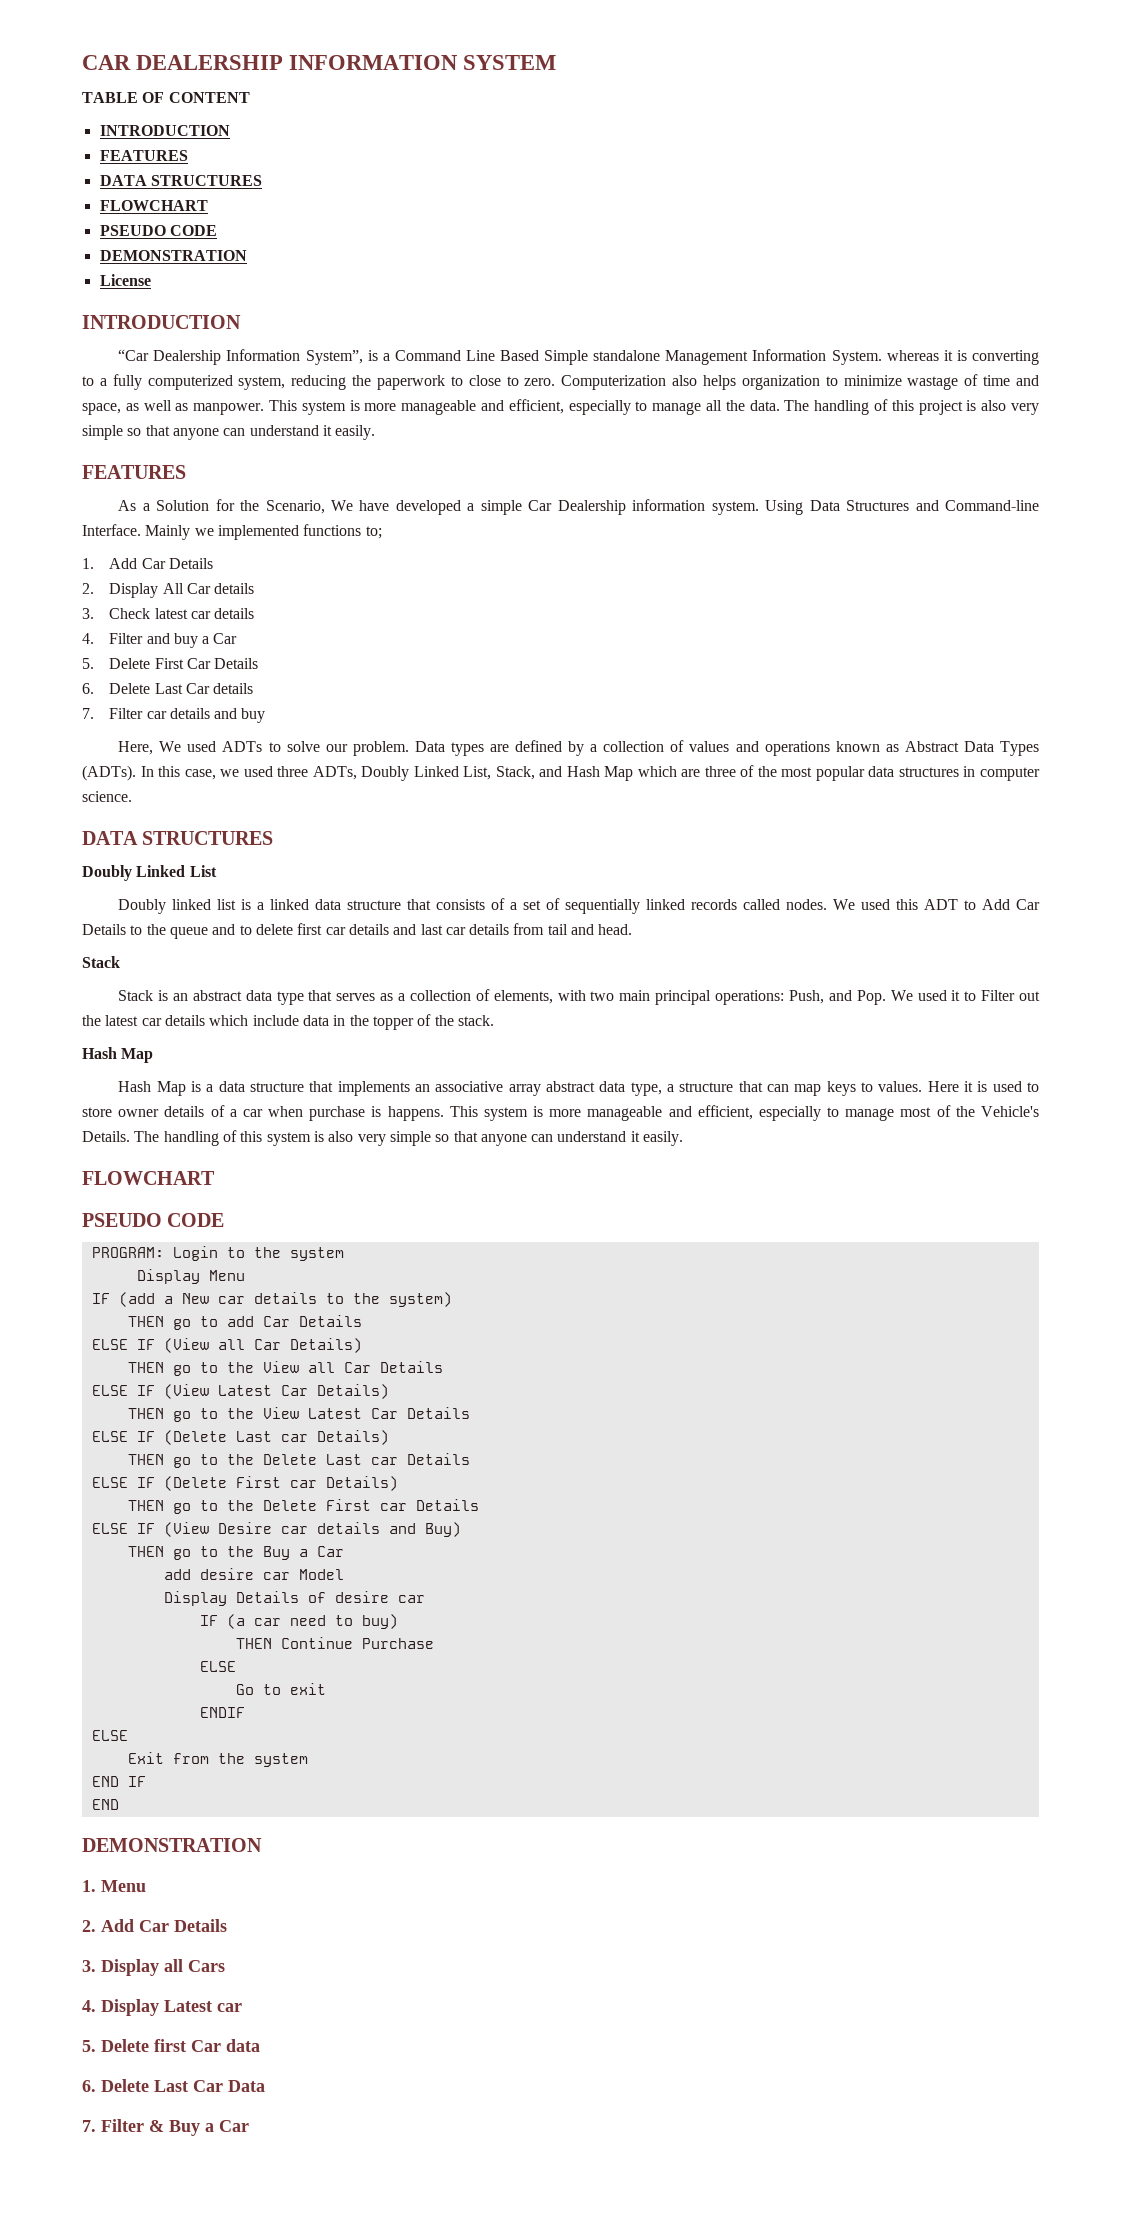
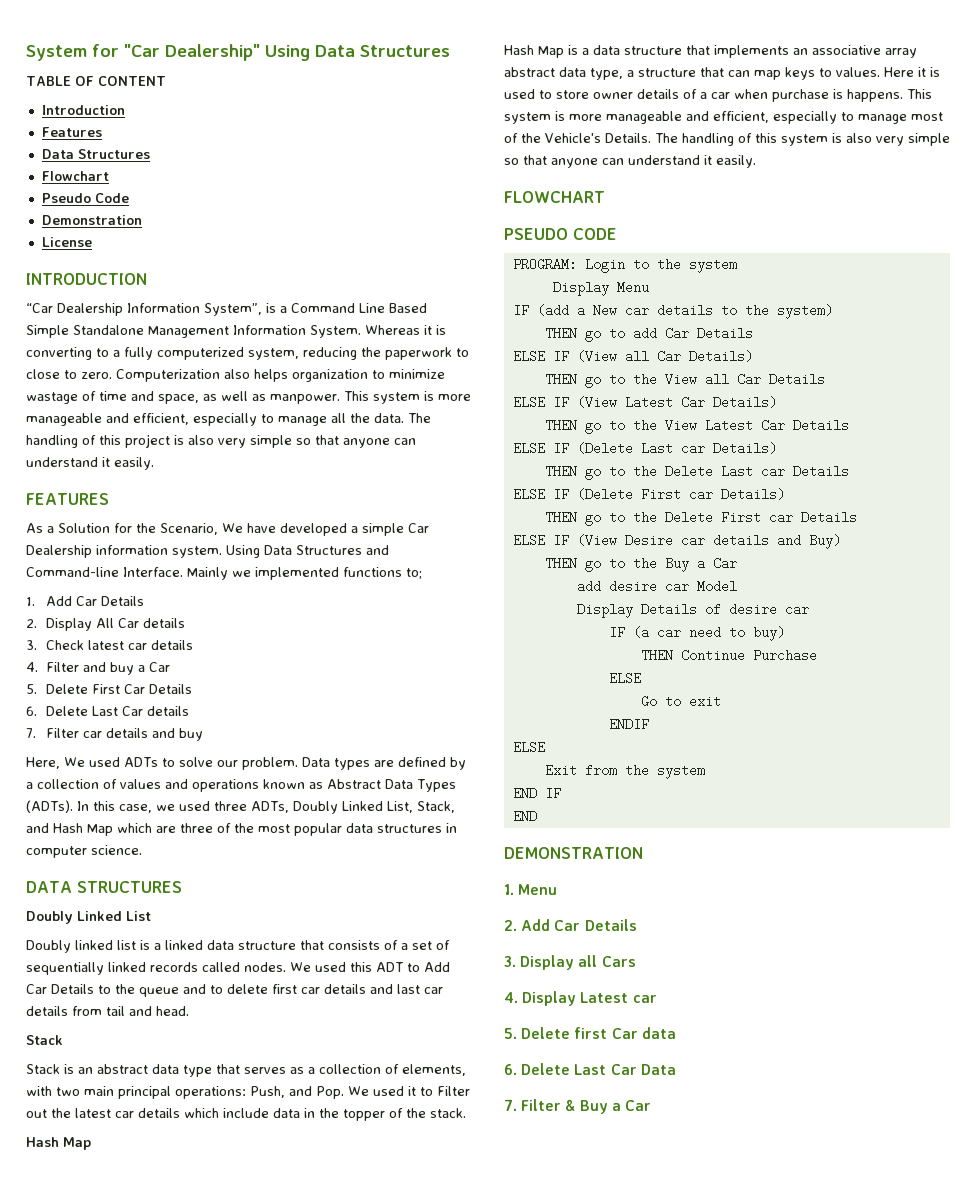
- CAR DEALERSHIP INFORMATION SYSTEM
+ System for "Car Dealership" Using Data Structures
  TABLE OF CONTENT
- INTRODUCTION
- FEATURES
- DATA STRUCTURES
- FLOWCHART
- PSEUDO CODE
- DEMONSTRATION
+ Introduction
+ Features
+ Data Structures
+ Flowchart
+ Pseudo Code
+ Demonstration
- “Car Dealership Information System”, is a Command Line Based Simple standalone Management Information System. whereas it is converting to a fully computerized system, reducing the paperwork to close to zero.
+ “Car Dealership Information System”, is a Command Line Based Simple Standalone Management Information System. Whereas it is converting to a fully computerized system, reducing the paperwork to close to zero.

